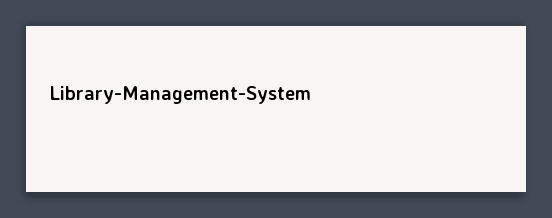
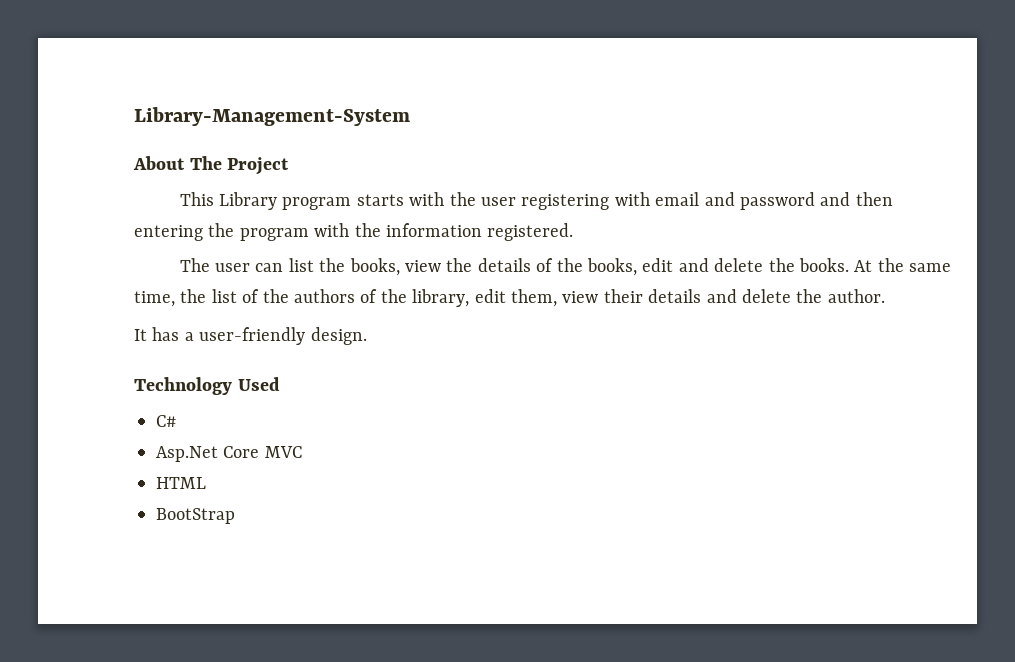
+ About The Project
+ This Library program starts with the user registering with email and password and then entering the program with the information registered.
+ The user can list the books, view the details of the books, edit and delete the books. At the same time, the list of the authors of the library, edit them, view their details and delete the author.
+ It has a user-friendly design.
+ Technology Used
+ C#
+ Asp.Net Core MVC
+ HTML
+ BootStrap

